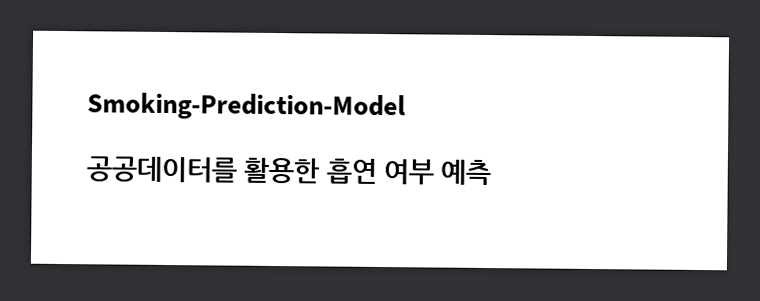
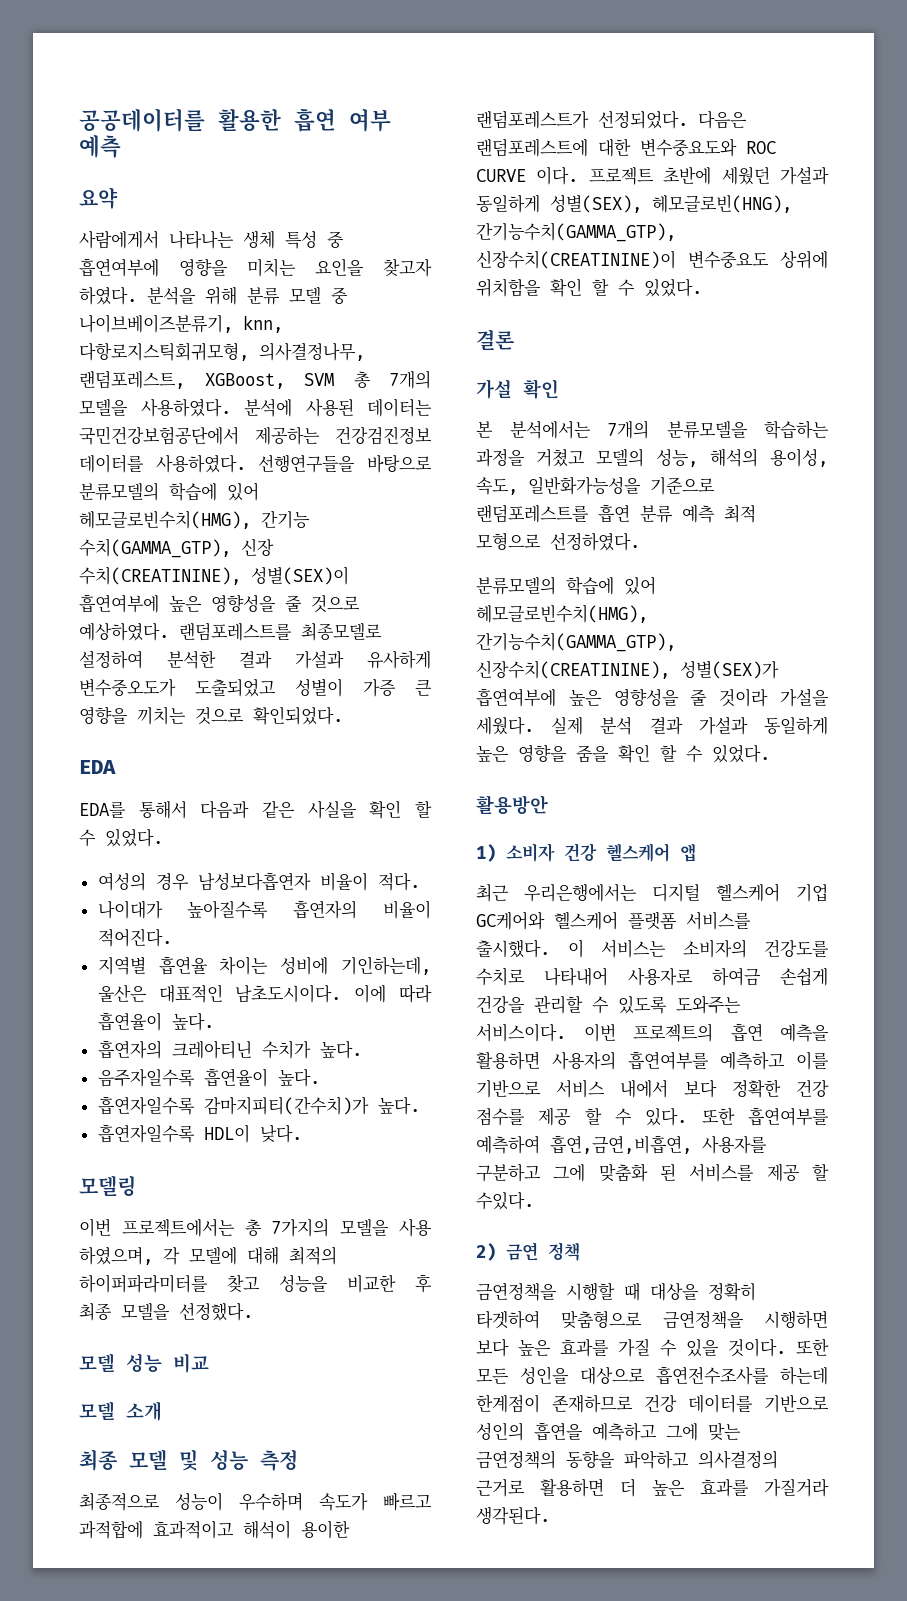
- Smoking-Prediction-Model
+ 요약
+ 사람에게서 나타나는 생체 특성 중 흡연여부에 영향을 미치는 요인을 찾고자 하였다. 분석을 위해 분류 모델 중 나이브베이즈분류기, knn, 다항로지스틱회귀모형, 의사결정나무, 랜덤포레스트, XGBoost, SVM 총 7개의 모델을 사용하였다. 분석에 사용된 데이터는 국민건강보험공단에서 제공하는 건강검진정보 데이터를 사용하였다. 선행연구들을 바탕으로 분류모델의 학습에 있어 헤모글로빈수치(HMG), 간기능 수치(GAMMA_GTP), 신장 수치(CREATININE), 성별(SEX)이 흡연여부에 높은 영향성을 줄 것으로 예상하였다. 랜덤포레스트를 최종모델로 설정하여 분석한 결과 가설과 유사하게 변수중오도가 도출되었고 성별이 가증 큰 영향을 끼치는 것으로 확인되었다.
+ EDA
+ EDA를 통해서 다음과 같은 사실을 확인 할 수 있었다.
+ 여성의 경우 남성보다흡연자 비율이 적다.
+ 나이대가 높아질수록 흡연자의 비율이 적어진다.
+ 지역별 흡연율 차이는 성비에 기인하는데, 울산은 대표적인 남초도시이다. 이에 따라 흡연율이 높다.
+ 흡연자의 크레아티닌 수치가 높다.
+ 음주자일수록 흡연율이 높다.
+ 흡연자일수록 감마지피티(간수치)가 높다.
+ 흡연자일수록 HDL이 낮다.
+ 모델링
+ 이번 프로젝트에서는 총 7가지의 모델을 사용 하였으며, 각 모델에 대해 최적의 하이퍼파라미터를 찾고 성능을 비교한 후 최종 모델을 선정했다.
+ 모델 성능 비교
+ 모델 소개
+ 최종 모델 및 성능 측정
+ 최종적으로 성능이 우수하며 속도가 빠르고 과적합에 효과적이고 해석이 용이한 랜덤포레스트가 선정되었다. 다음은 랜덤포레스트에 대한 변수중요도와 ROC CURVE 이다. 프로젝트 초반에 세웠던 가설과 동일하게 성별(SEX), 헤모글로빈(HNG), 간기능수치(GAMMA_GTP), 신장수치(CREATININE)이 변수중요도 상위에 위치함을 확인 할 수 있었다.
+ 결론
+ 가설 확인
+ 본 분석에서는 7개의 분류모델을 학습하는 과정을 거쳤고 모델의 성능, 해석의 용이성, 속도, 일반화가능성을 기준으로 랜덤포레스트를 흡연 분류 예측 최적 모형으로 선정하였다.
+ 분류모델의 학습에 있어 헤모글로빈수치(HMG), 간기능수치(GAMMA_GTP), 신장수치(CREATININE), 성별(SEX)가 흡연여부에 높은 영향성을 줄 것이라 가설을 세웠다. 실제 분석 결과 가설과 동일하게 높은 영향을 줌을 확인 할 수 있었다.
+ 활용방안
+ 1) 소비자 건강 헬스케어 앱
+ 최근 우리은행에서는 디지털 헬스케어 기업 GC케어와 헬스케어 플랫폼 서비스를 출시했다. 이 서비스는 소비자의 건강도를 수치로 나타내어 사용자로 하여금 손쉽게 건강을 관리할 수 있도록 도와주는 서비스이다. 이번 프로젝트의 흡연 예측을 활용하면 사용자의 흡연여부를 예측하고 이를 기반으로 서비스 내에서 보다 정확한 건강 점수를 제공 할 수 있다. 또한 흡연여부를 예측하여 흡연,금연,비흡연, 사용자를 구분하고 그에 맞춤화 된 서비스를 제공 할 수있다.
+ 2) 금연 정책
+ 금연정책을 시행할 때 대상을 정확히 타겟하여 맞춤형으로 금연정책을 시행하면 보다 높은 효과를 가질 수 있을 것이다. 또한 모든 성인을 대상으로 흡연전수조사를 하는데 한계점이 존재하므로 건강 데이터를 기반으로 성인의 흡연을 예측하고 그에 맞는 금연정책의 동향을 파악하고 의사결정의 근거로 활용하면 더 높은 효과를 가질거라 생각된다.

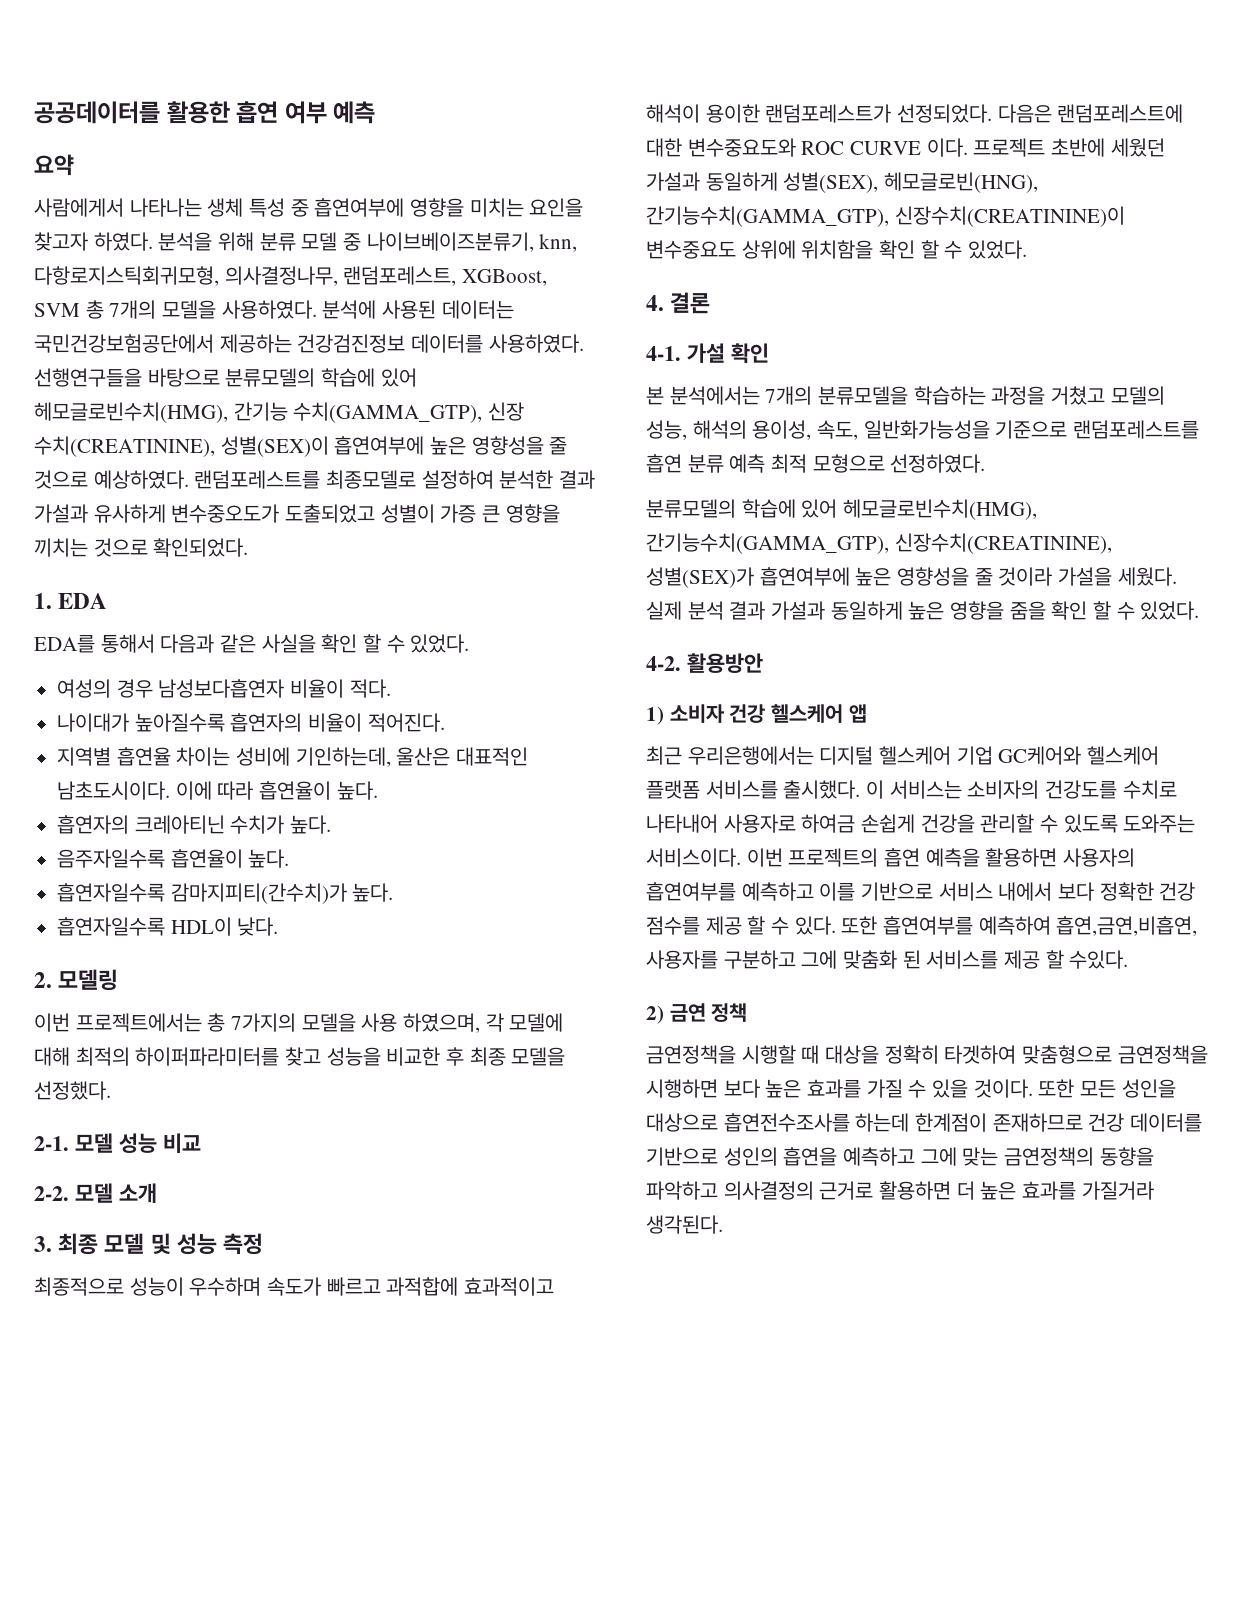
- EDA
+ 1. EDA
- 모델링
+ 2. 모델링
+ 2-1.
+ 2-2.
- 최종 모델 및 성능 측정
+ 3. 최종 모델 및 성능 측정
- 결론
+ 4. 결론
+ 4-1.
+ 4-2.

